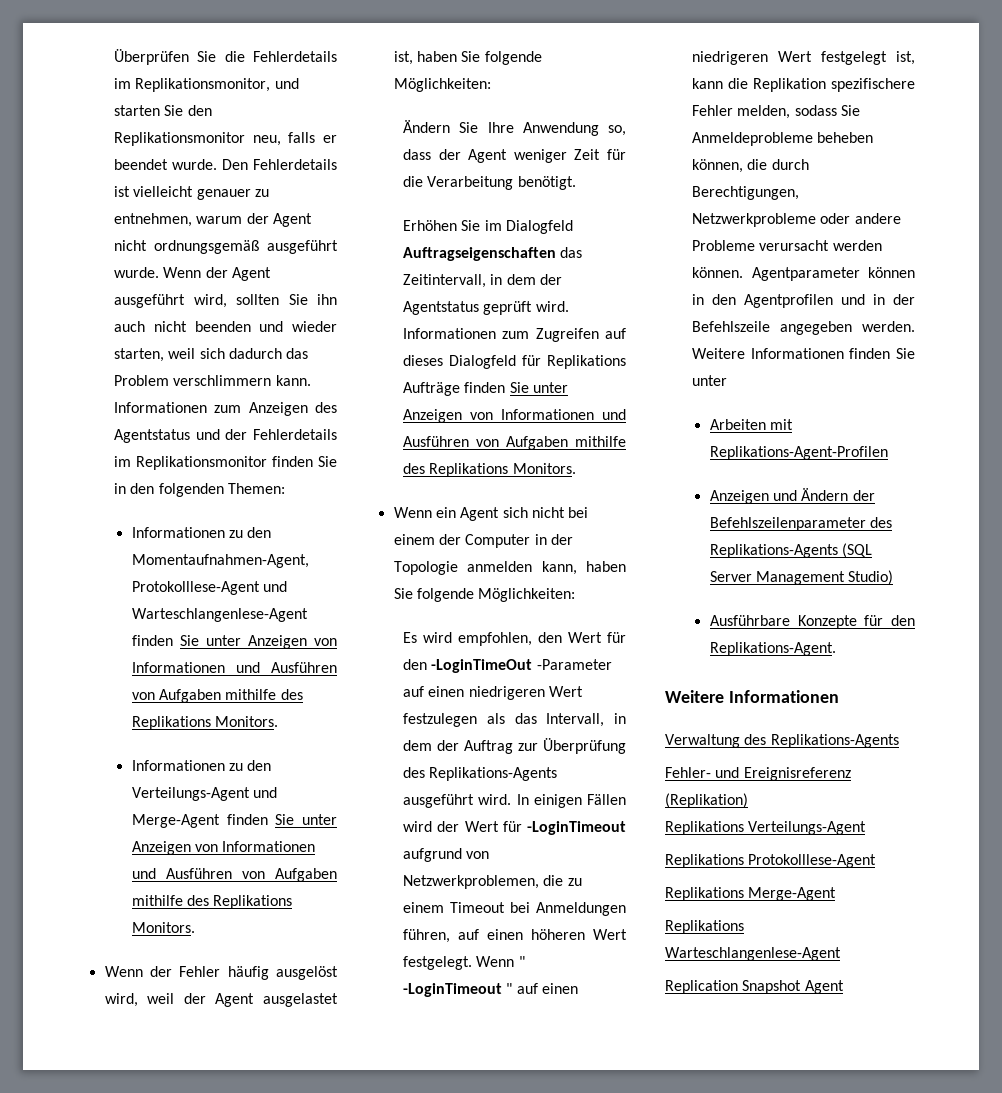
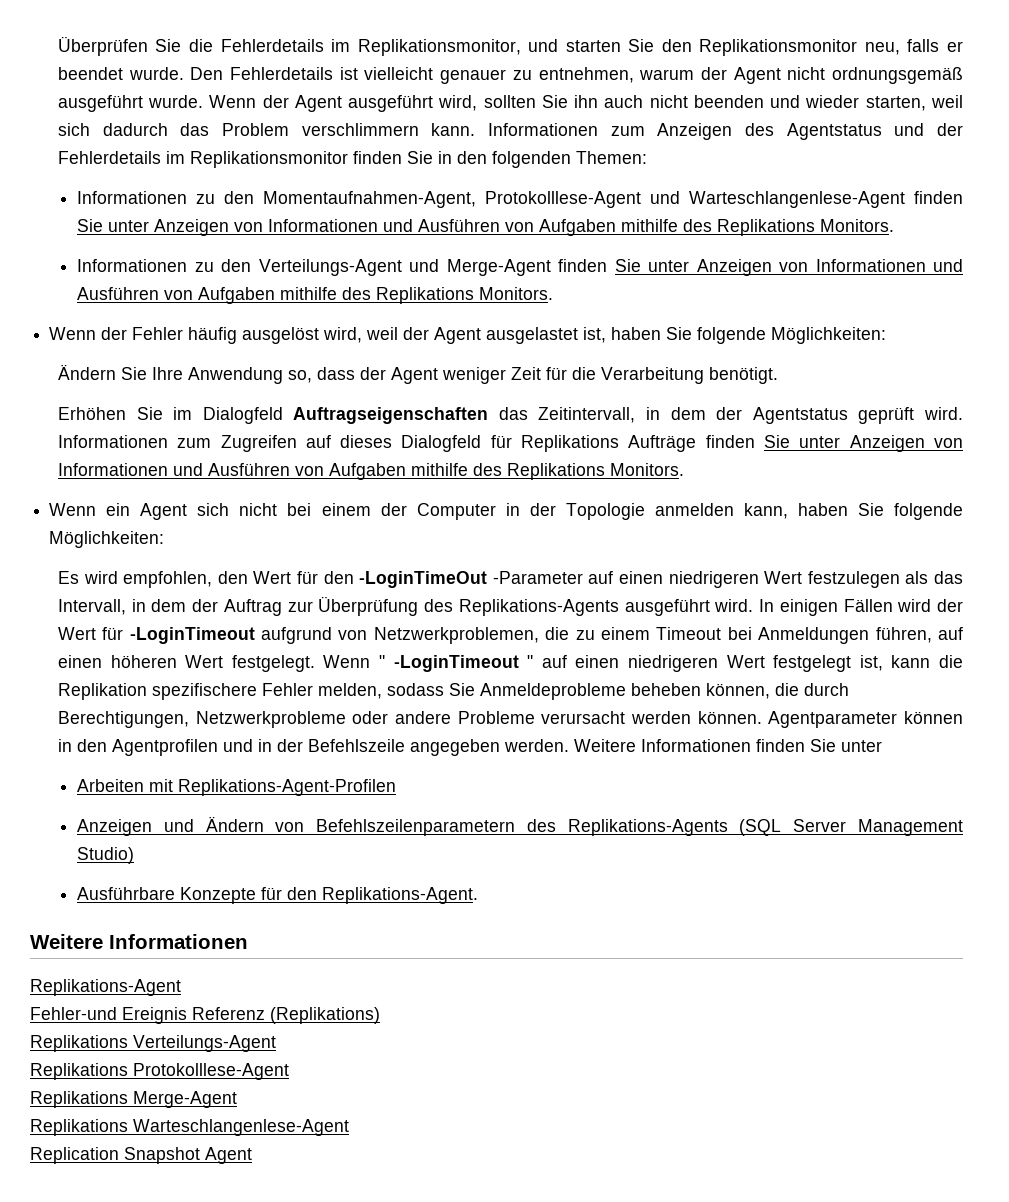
- Anzeigen und Ändern der Befehlszeilenparameter des Replikations-Agents (SQL Server Management Studio)
+ Anzeigen und Ändern von Befehlszeilenparametern des Replikations-Agents (SQL Server Management Studio)
- Verwaltung des Replikations-Agents
- Fehler- und Ereignisreferenz (Replikation)
+ Replikations-Agent
+ Fehler-und Ereignis Referenz (Replikations)

